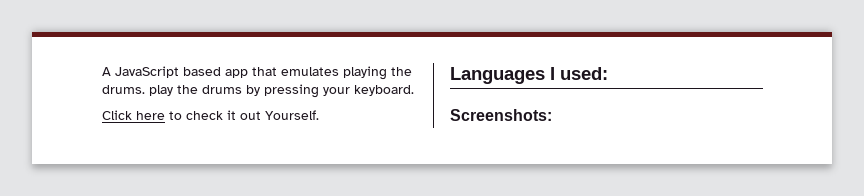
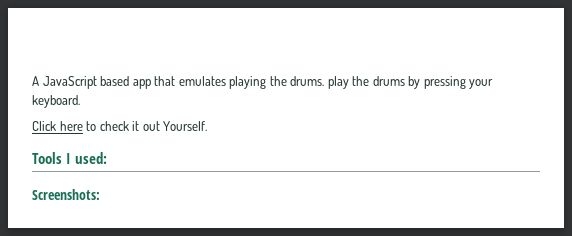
- Languages I used:
+ Tools I used:

